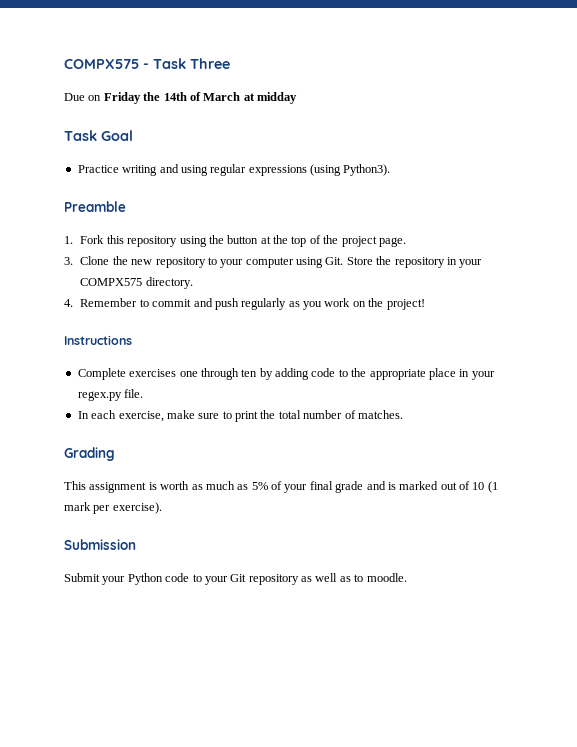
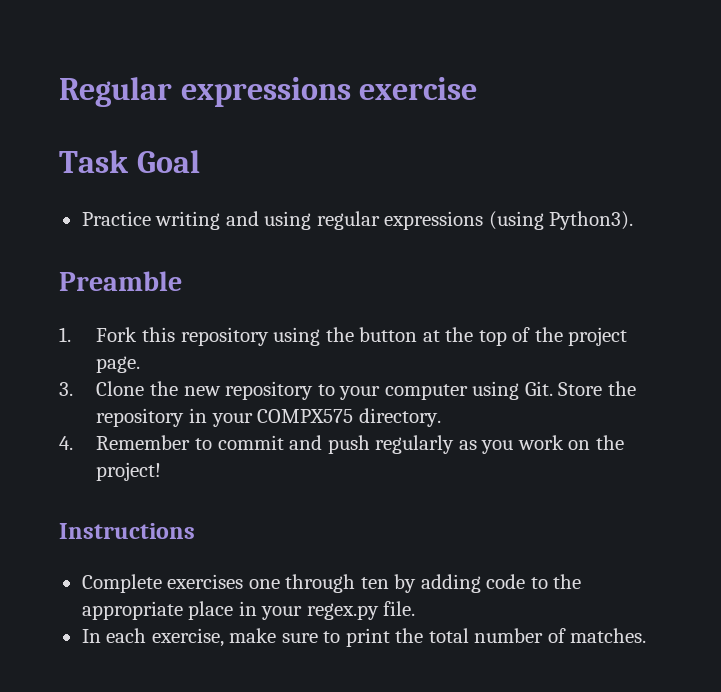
- COMPX575 - Task Three
- Due on Friday the 14th of March at midday
+ Regular expressions exercise
- Grading
- This assignment is worth as much as 5% of your final grade and is marked out of 10 (1 mark per exercise).
- Submission
- Submit your Python code to your Git repository as well as to moodle.

